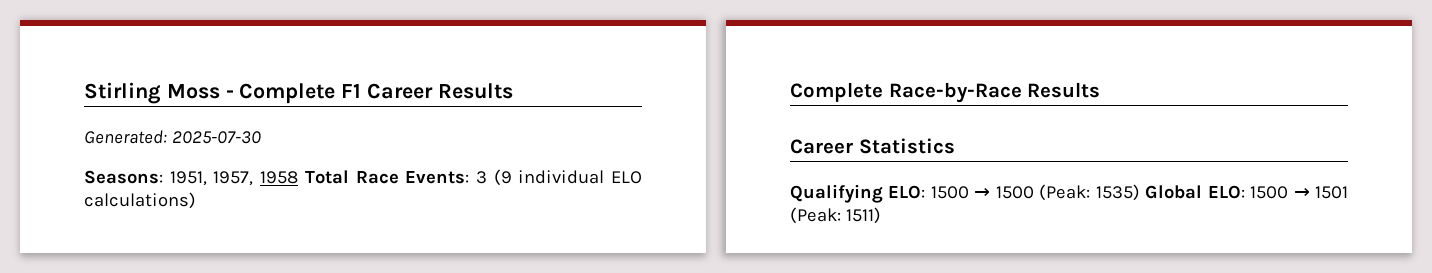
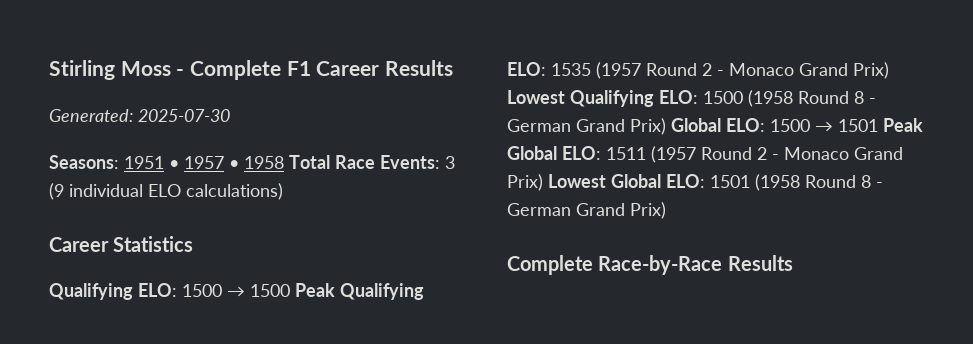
- Seasons: 1951, 1957, 1958 Total Race Events: 3 (9 individual ELO calculations)
+ Seasons: 1951 • 1957 • 1958 Total Race Events: 3 (9 individual ELO calculations)
- Complete Race-by-Race Results
- Qualifying ELO: 1500 → 1500 (Peak: 1535) Global ELO: 1500 → 1501 (Peak: 1511)
+ Qualifying ELO: 1500 → 1500 Peak Qualifying ELO: 1535 (1957 Round 2 - Monaco Grand Prix) Lowest Qualifying ELO: 1500 (1958 Round 8 - German Grand Prix) Global ELO: 1500 → 1501 Peak Global ELO: 1511 (1957 Round 2 - Monaco Grand Prix) Lowest Global ELO: 1501 (1958 Round 8 - German Grand Prix)
+ Complete Race-by-Race Results

